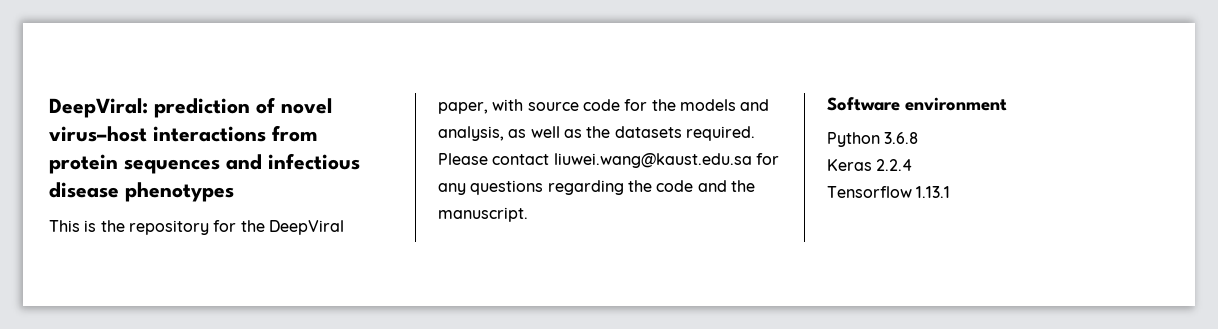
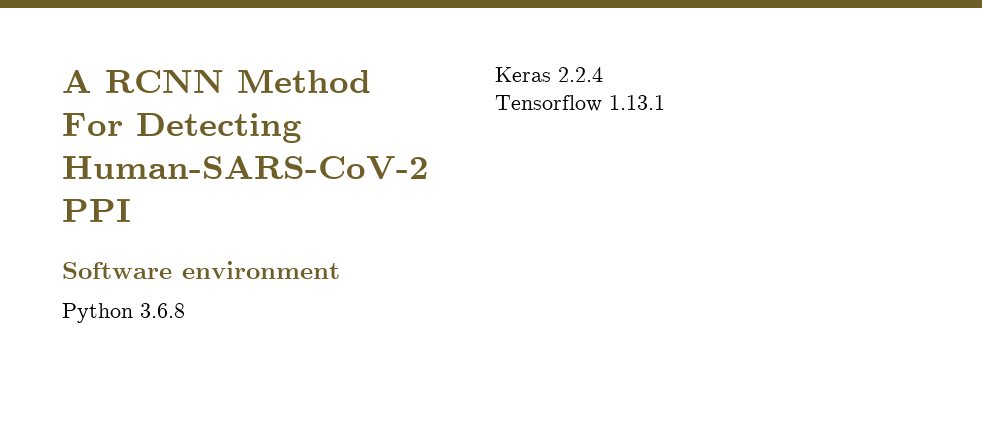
- DeepViral: prediction of novel virus–host interactions from protein sequences and infectious disease phenotypes
- This is the repository for the DeepViral paper, with source code for the models and analysis, as well as the datasets required. Please contact liuwei.wang@kaust.edu.sa for any questions regarding the code and the manuscript.
+ A RCNN Method For Detecting Human-SARS-CoV-2 PPI

